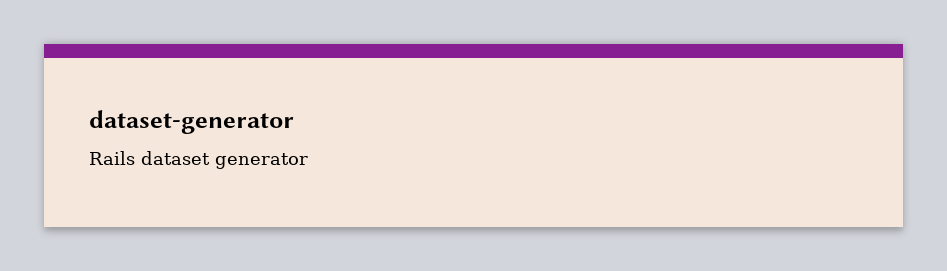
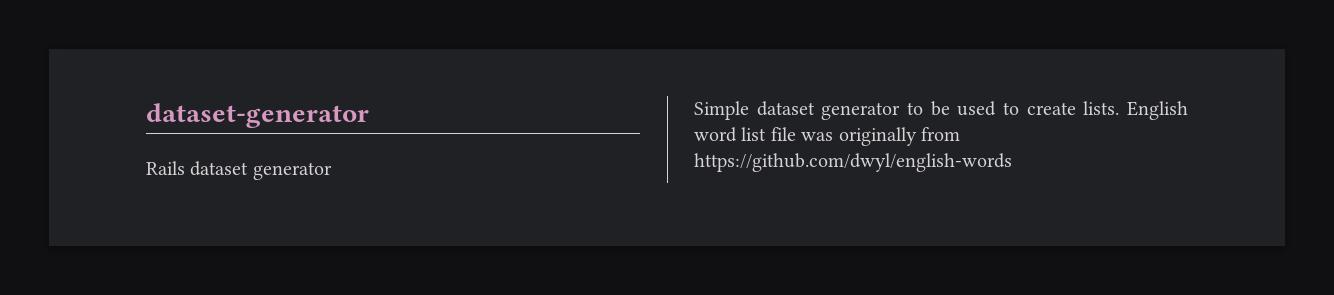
+ Simple dataset generator to be used to create lists. English word list file was originally from https://github.com/dwyl/english-words

